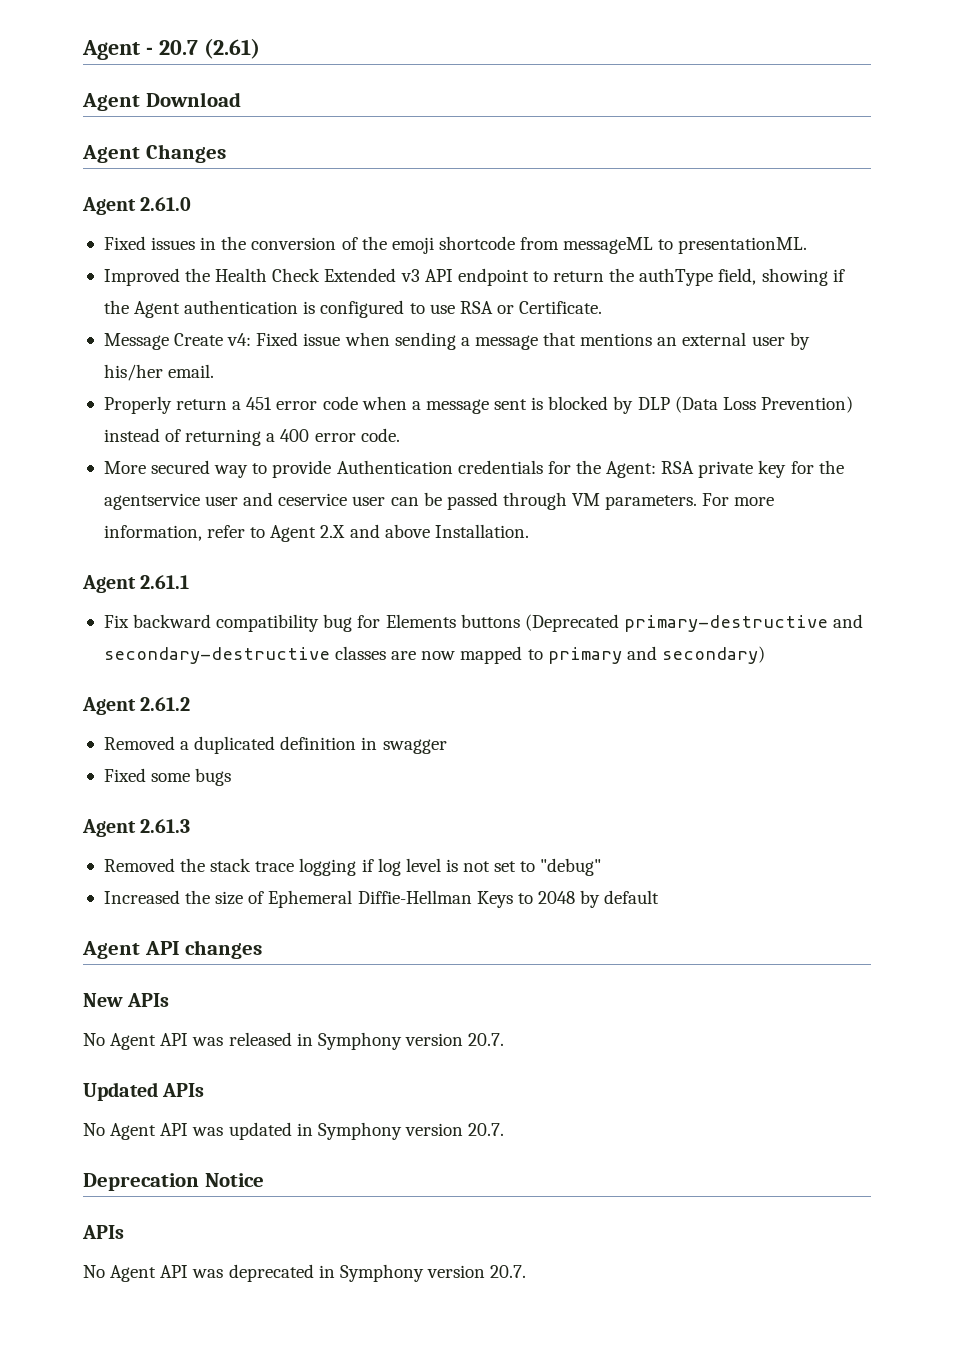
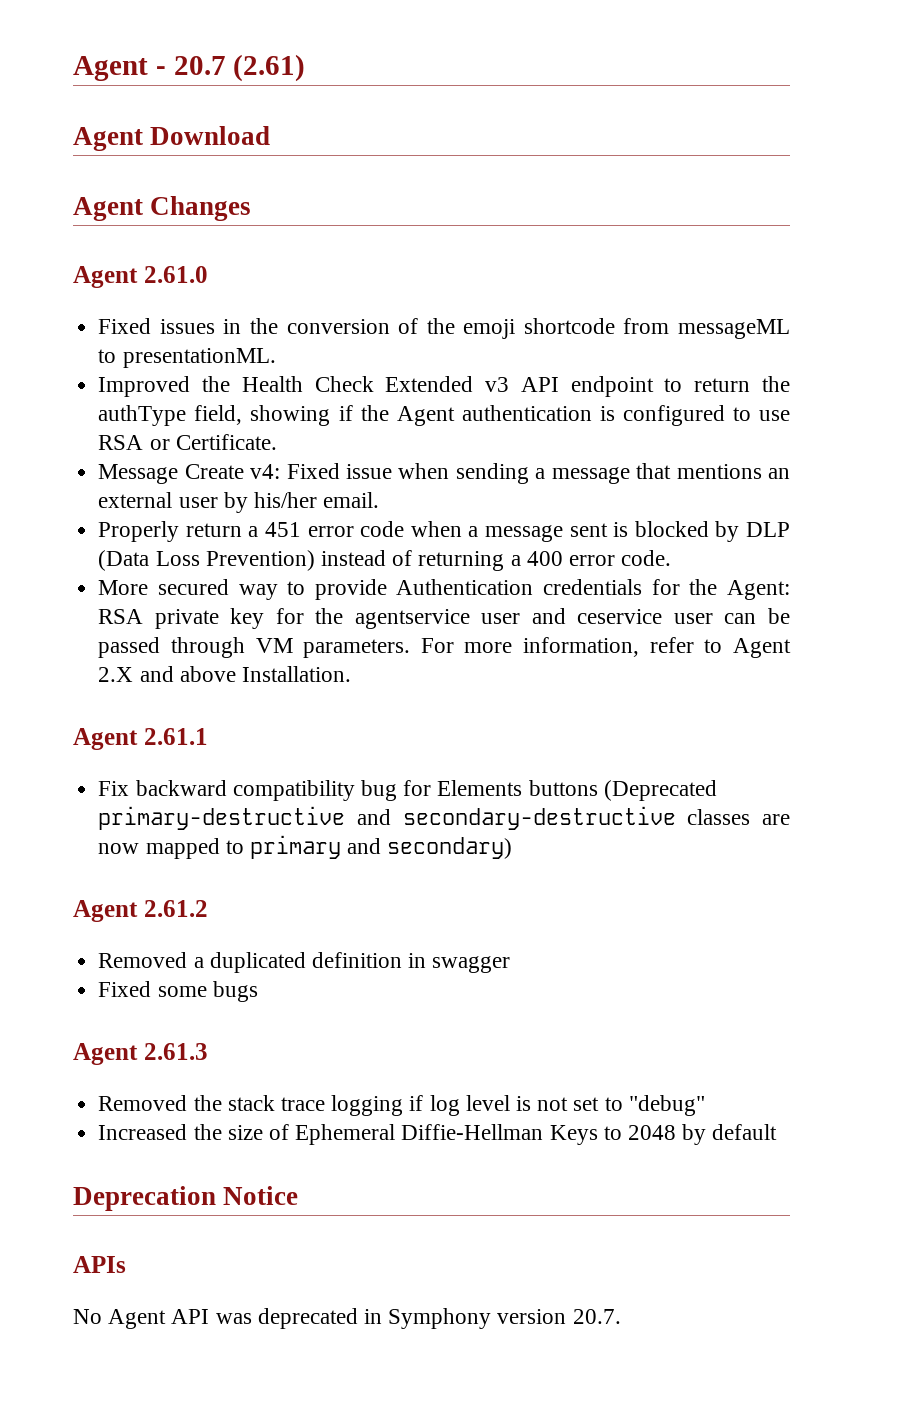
- Agent API changes
- New APIs
- No Agent API was released in Symphony version 20.7.
- Updated APIs
- No Agent API was updated in Symphony version 20.7.

